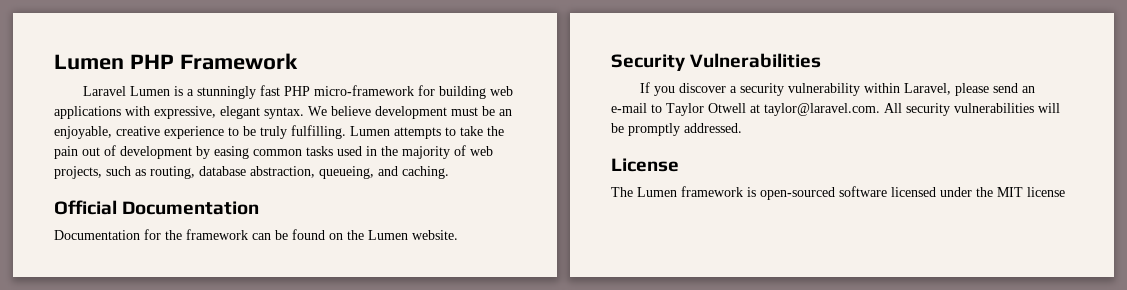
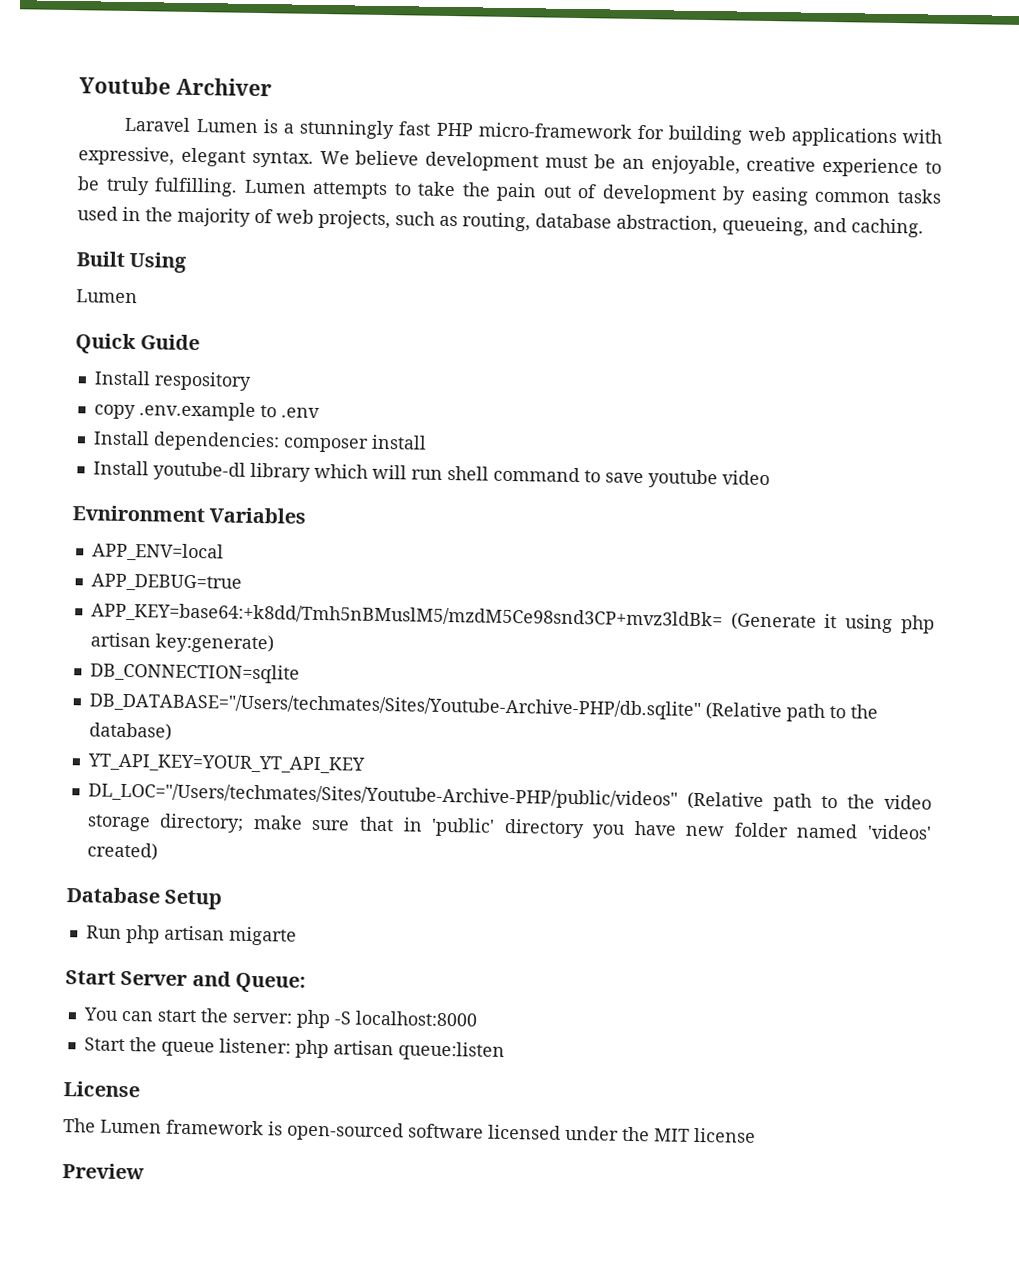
- Lumen PHP Framework
+ Youtube Archiver
- Official Documentation
- Documentation for the framework can be found on the Lumen website.
- Security Vulnerabilities
- If you discover a security vulnerability within Laravel, please send an e-mail to Taylor Otwell at taylor@laravel.com. All security vulnerabilities will be promptly addressed.
+ Built Using
+ Lumen
+ Quick Guide
+ Install respository
+ copy .env.example to .env
+ Install dependencies: composer install
+ Install youtube-dl library which will run shell command to save youtube video
+ Evnironment Variables
+ APP_ENV=local
+ APP_DEBUG=true
+ APP_KEY=base64:+k8dd/Tmh5nBMuslM5/mzdM5Ce98snd3CP+mvz3ldBk= (Generate it using php artisan key:generate)
+ DB_CONNECTION=sqlite
+ DB_DATABASE="/Users/techmates/Sites/Youtube-Archive-PHP/db.sqlite" (Relative path to the database)
+ YT_API_KEY=YOUR_YT_API_KEY
+ DL_LOC="/Users/techmates/Sites/Youtube-Archive-PHP/public/videos" (Relative path to the video storage directory; make sure that in 'public' directory you have new folder named 'videos' created)
+ Database Setup
+ Run php artisan migarte
+ Start Server and Queue:
+ You can start the server: php -S localhost:8000
+ Start the queue listener: php artisan queue:listen
+ Preview

